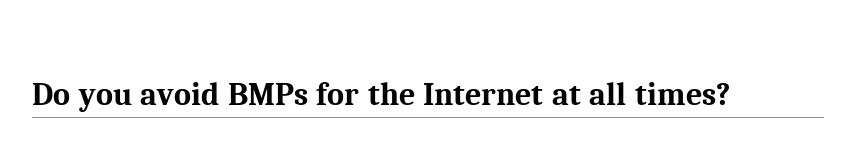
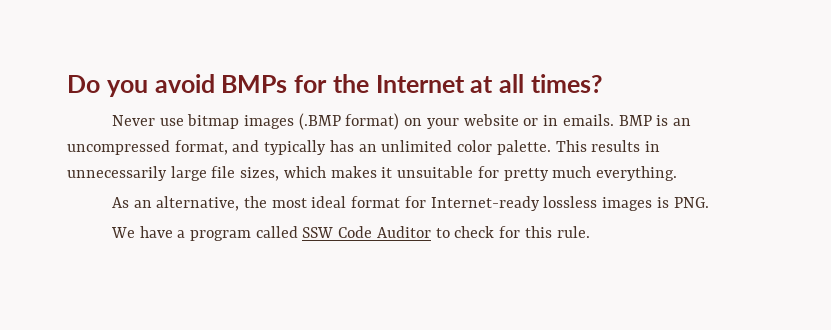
+ Never use bitmap images (.BMP format) on your website or in emails. BMP is an uncompressed format, and typically has an unlimited color palette. This results in unnecessarily large file sizes, which makes it unsuitable for pretty much everything.
+ As an alternative, the most ideal format for Internet-ready lossless images is PNG.
+ We have a program called SSW Code Auditor to check for this rule.

